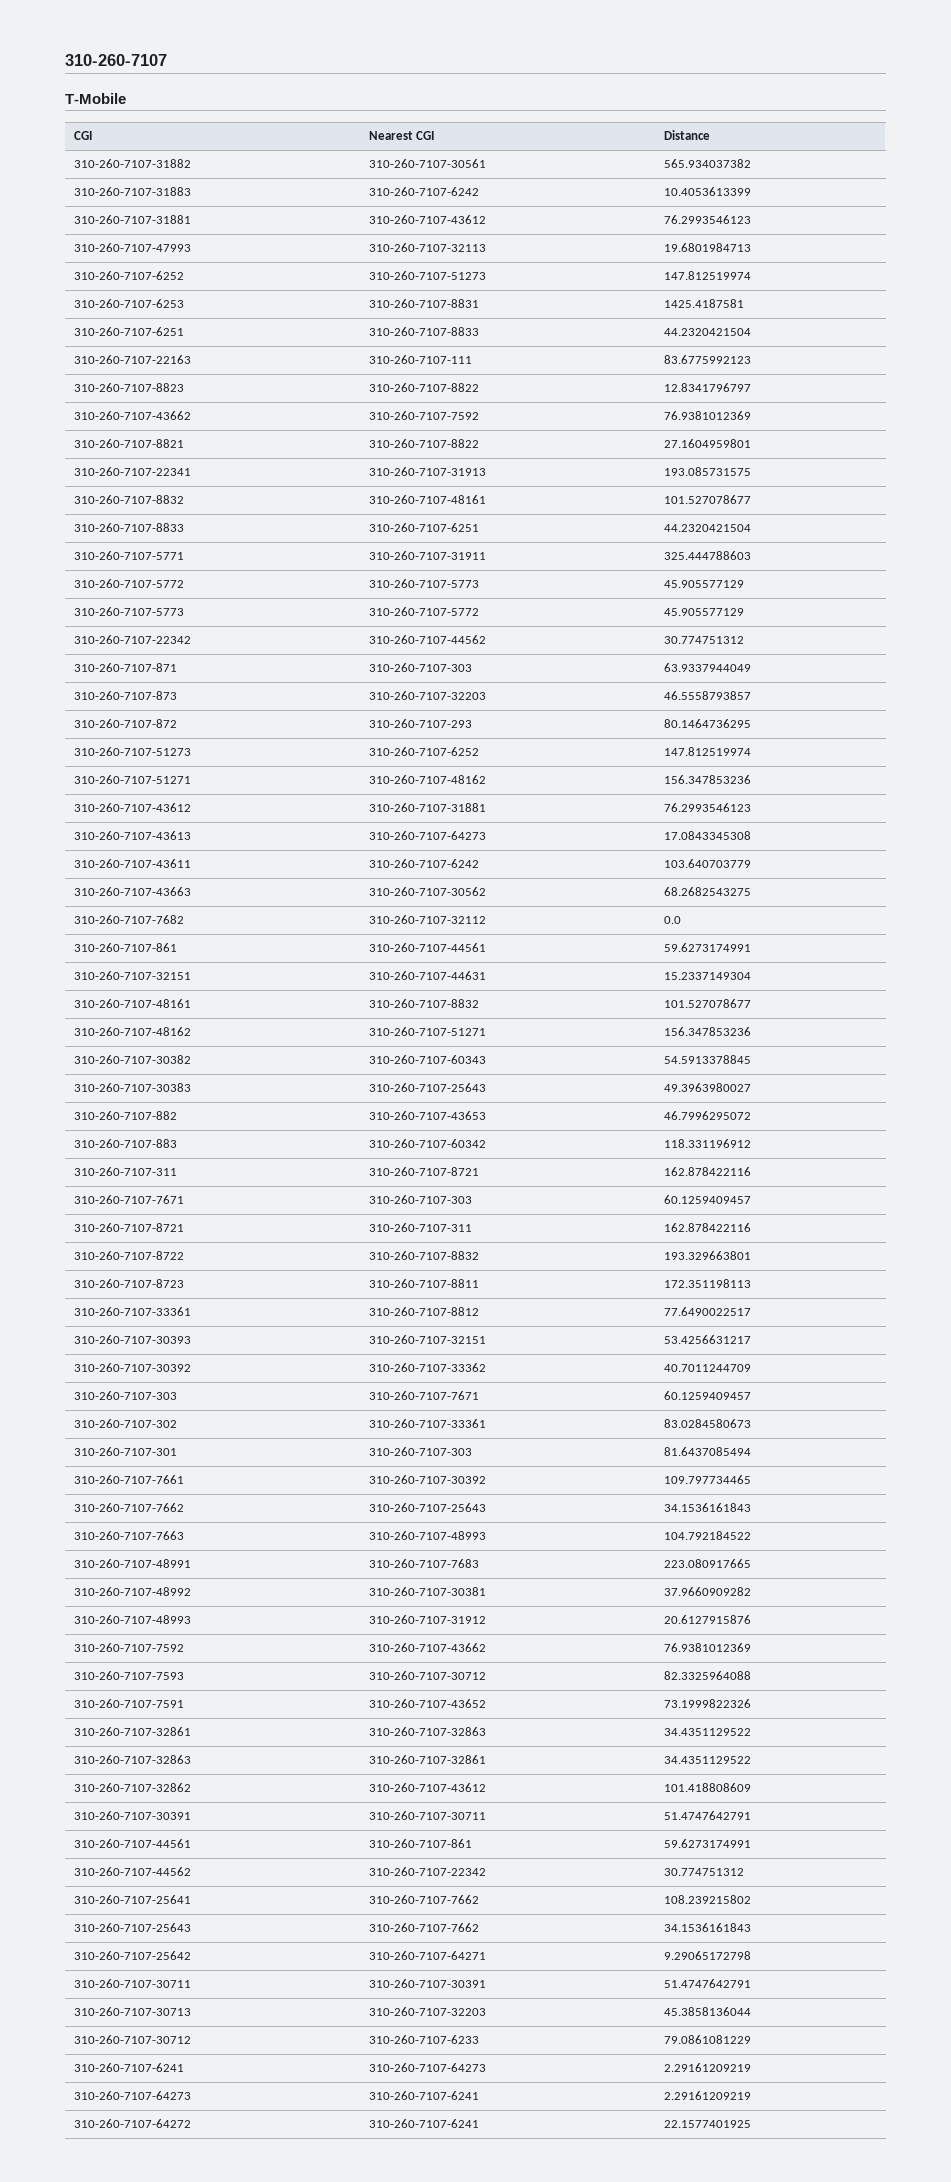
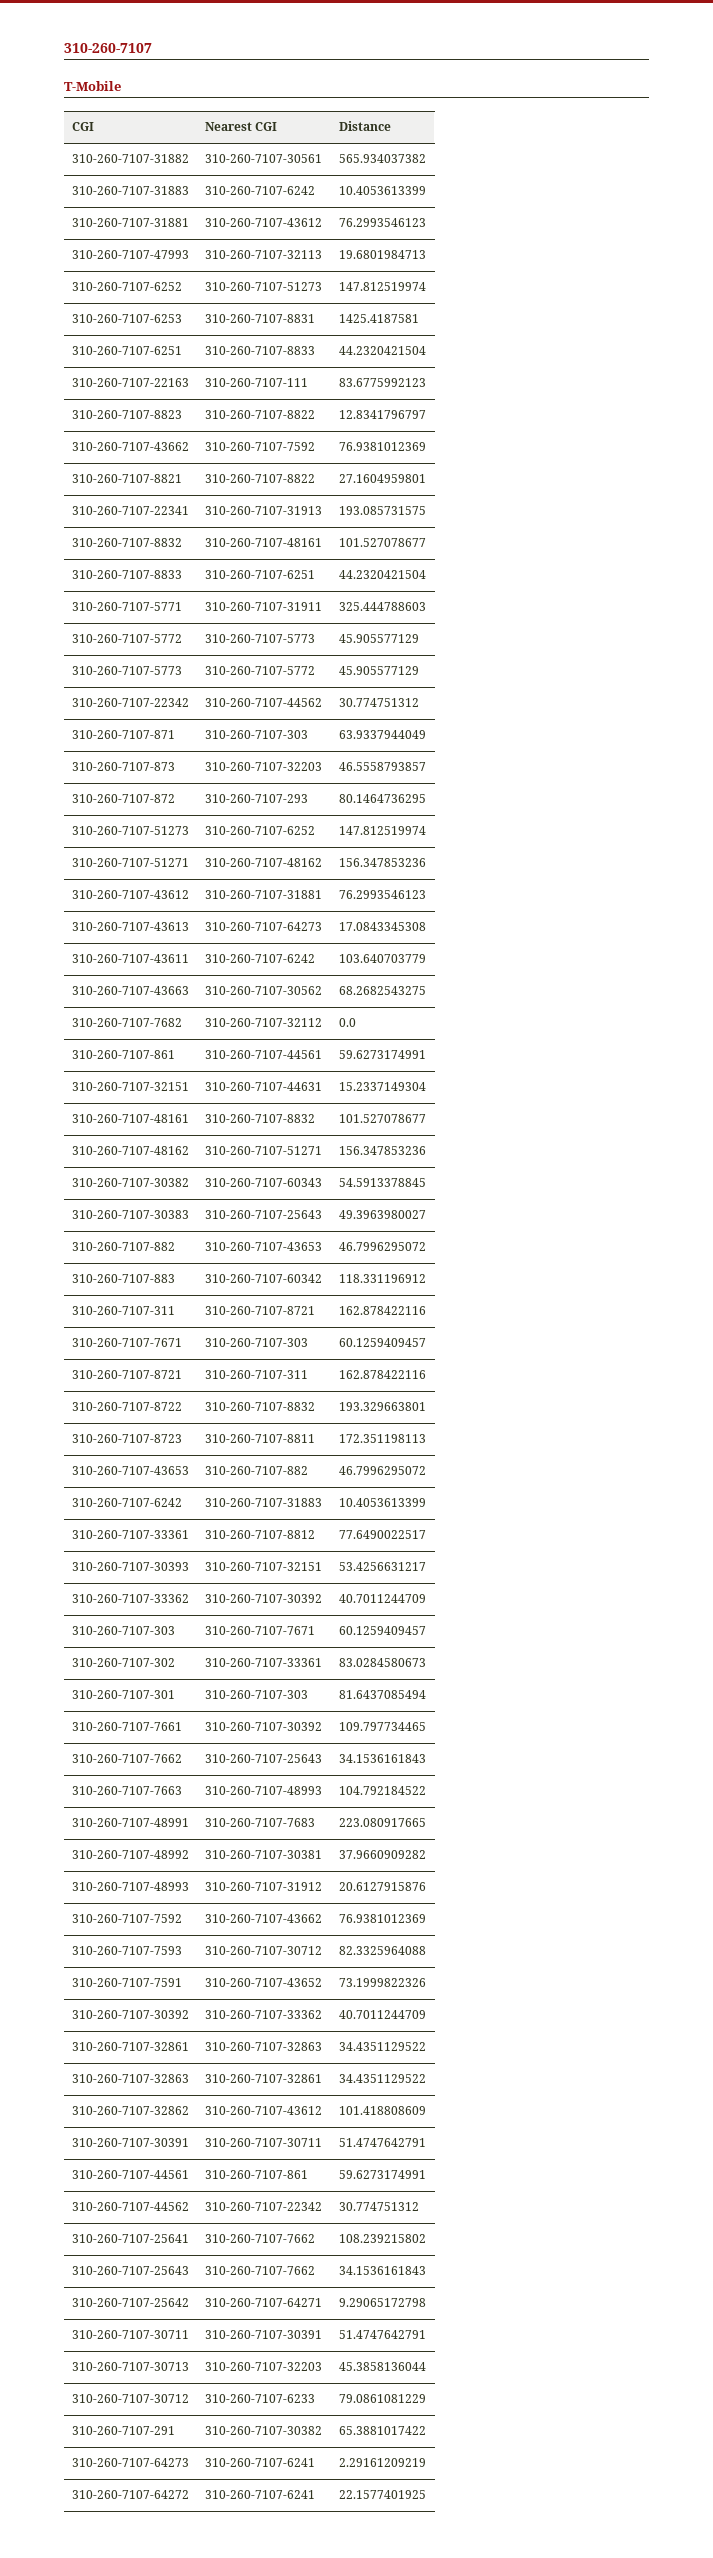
+ 310-260-7107-43653 | 310-260-7107-882 | 46.7996295072
+ 310-260-7107-6242 | 310-260-7107-31883 | 10.4053613399
- 310-260-7107-30392 | 310-260-7107-33362 | 40.7011244709
+ 310-260-7107-33362 | 310-260-7107-30392 | 40.7011244709
+ 310-260-7107-30392 | 310-260-7107-33362 | 40.7011244709
- 310-260-7107-6241 | 310-260-7107-64273 | 2.29161209219
+ 310-260-7107-291 | 310-260-7107-30382 | 65.3881017422

